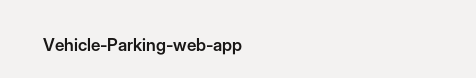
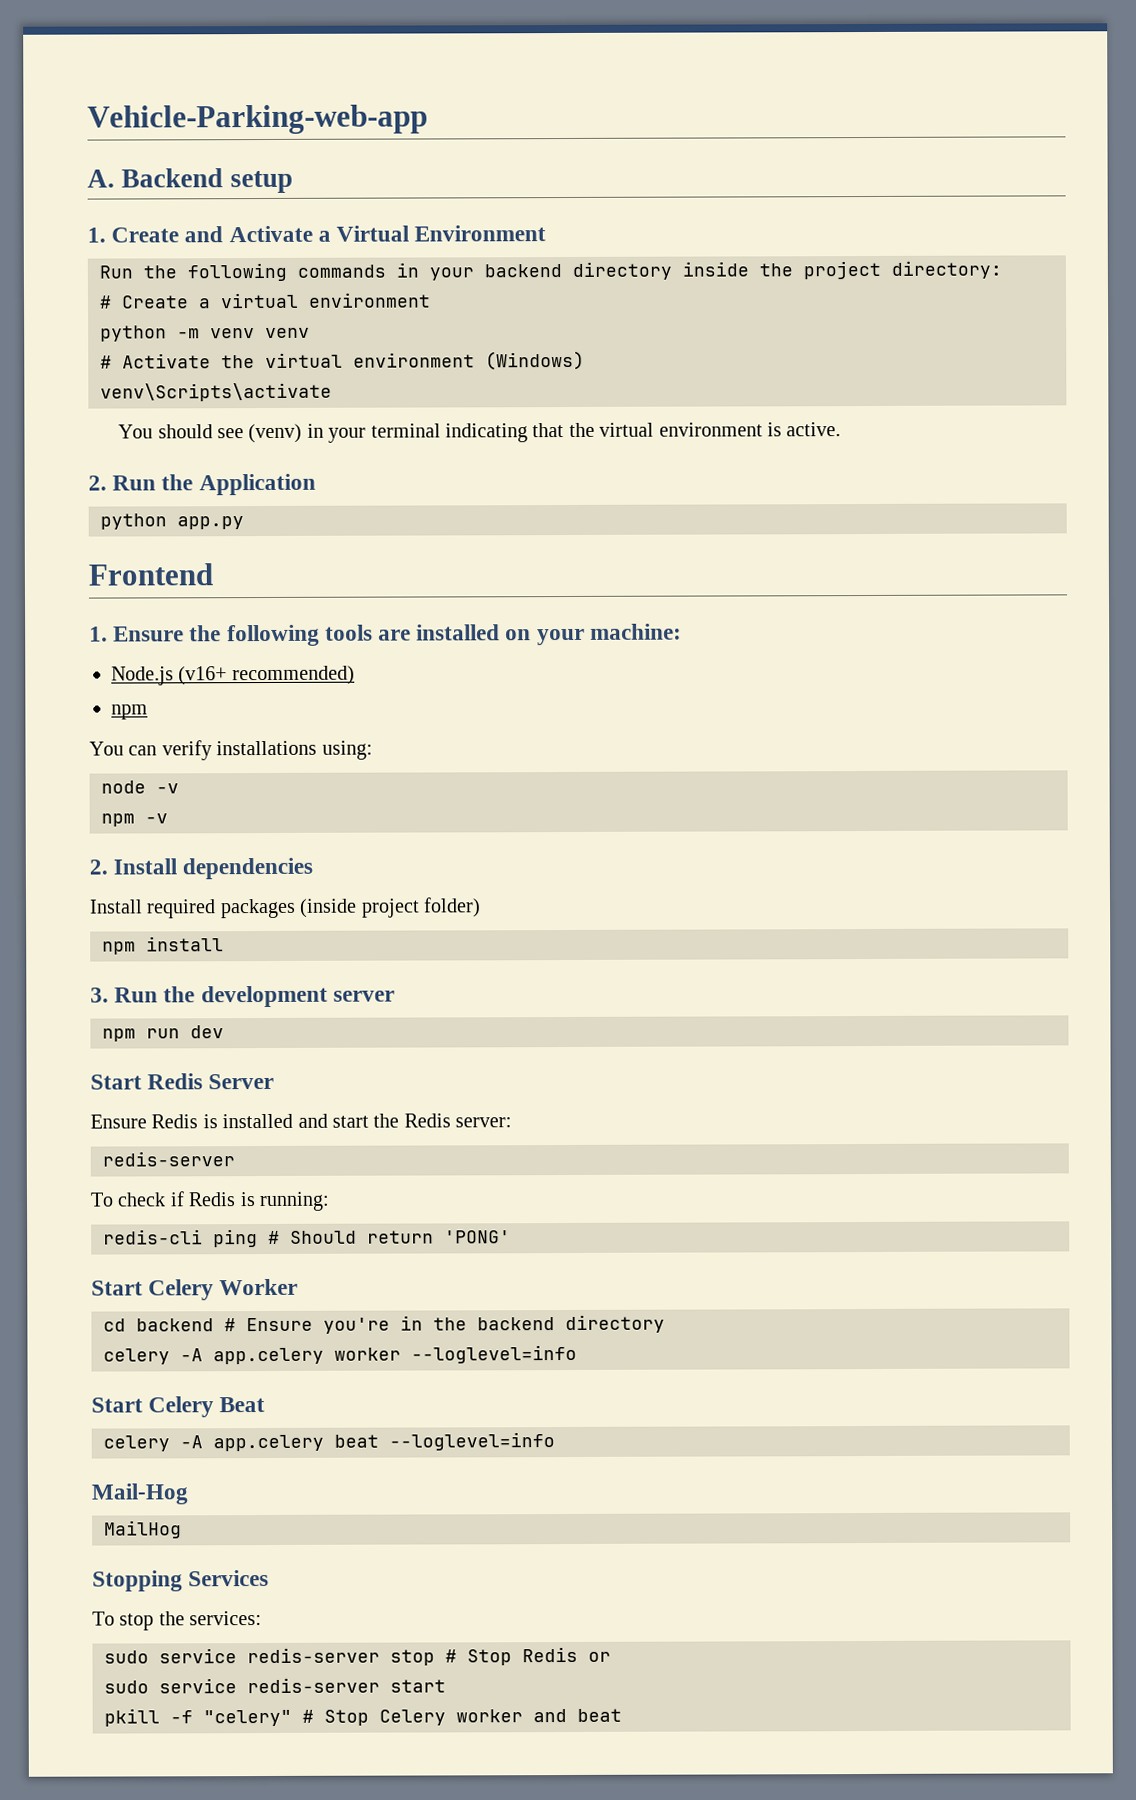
+ A. Backend setup
+ 1. Create and Activate a Virtual Environment
+ Run the following commands in your backend directory inside the project directory:
+ # Create a virtual environment
+ python -m venv venv
+ # Activate the virtual environment (Windows)
+ venv\Scripts\activate
+ You should see (venv) in your terminal indicating that the virtual environment is active.
+ 2. Run the Application
+ python app.py
+ Frontend
+ 1. Ensure the following tools are installed on your machine:
+ Node.js (v16+ recommended)
+ npm
+ You can verify installations using:
+ node -v
+ npm -v
+ 2. Install dependencies
+ Install required packages (inside project folder)
+ npm install
+ 3. Run the development server
+ npm run dev
+ Start Redis Server
+ Ensure Redis is installed and start the Redis server:
+ redis-server
+ To check if Redis is running:
+ redis-cli ping # Should return 'PONG'
+ Start Celery Worker
+ cd backend # Ensure you're in the backend directory
+ celery -A app.celery worker --loglevel=info
+ Start Celery Beat
+ celery -A app.celery beat --loglevel=info
+ Mail-Hog
+ MailHog
+ Stopping Services
+ To stop the services:
+ sudo service redis-server stop # Stop Redis or
+ sudo service redis-server start
+ pkill -f "celery" # Stop Celery worker and beat

